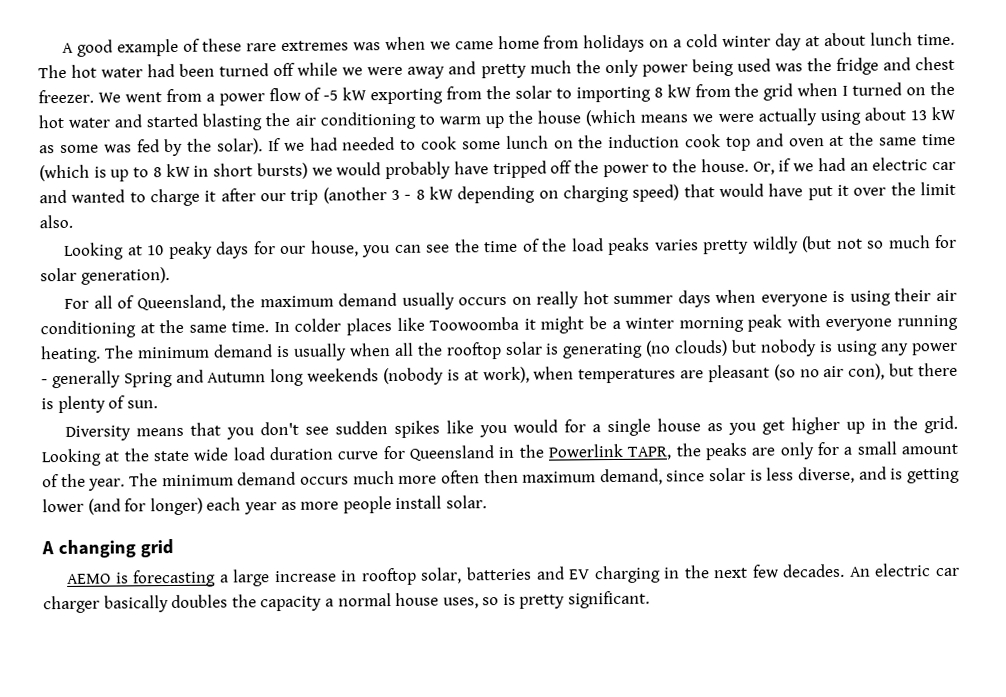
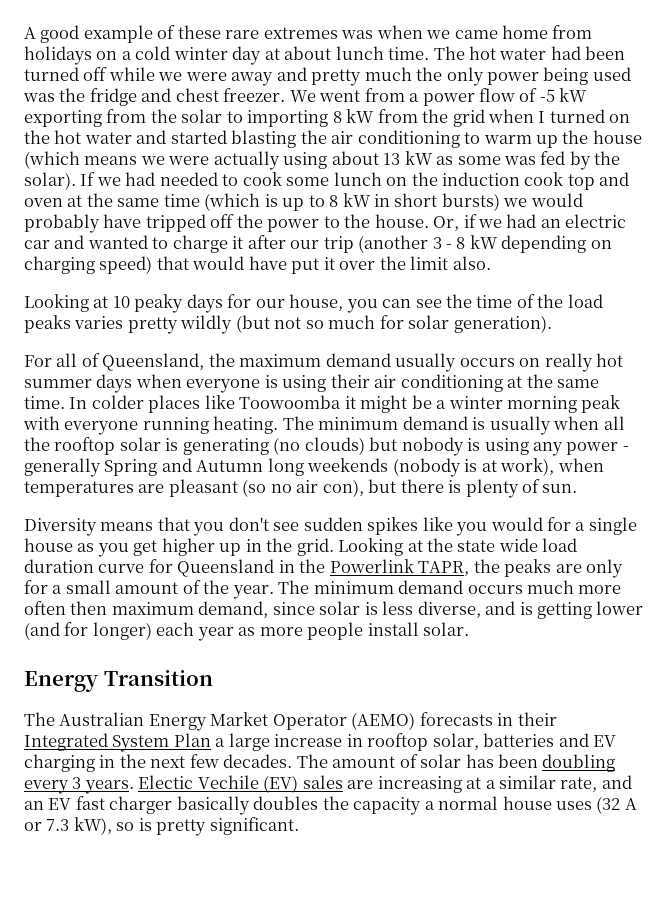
- A changing grid
- AEMO is forecasting a large increase in rooftop solar, batteries and EV charging in the next few decades.
+ Energy Transition
+ The Australian Energy Market Operator (AEMO) forecasts in their Integrated System Plan a large increase in rooftop solar, batteries and EV charging in the next few decades.
- An electric car charger basically doubles the capacity a normal house uses, so is pretty significant.
+ The amount of solar has been doubling every 3 years. Electic Vechile (EV) sales are increasing at a similar rate, and an EV fast charger basically doubles the capacity a normal house uses (32 A or 7.3 kW), so is pretty significant.

